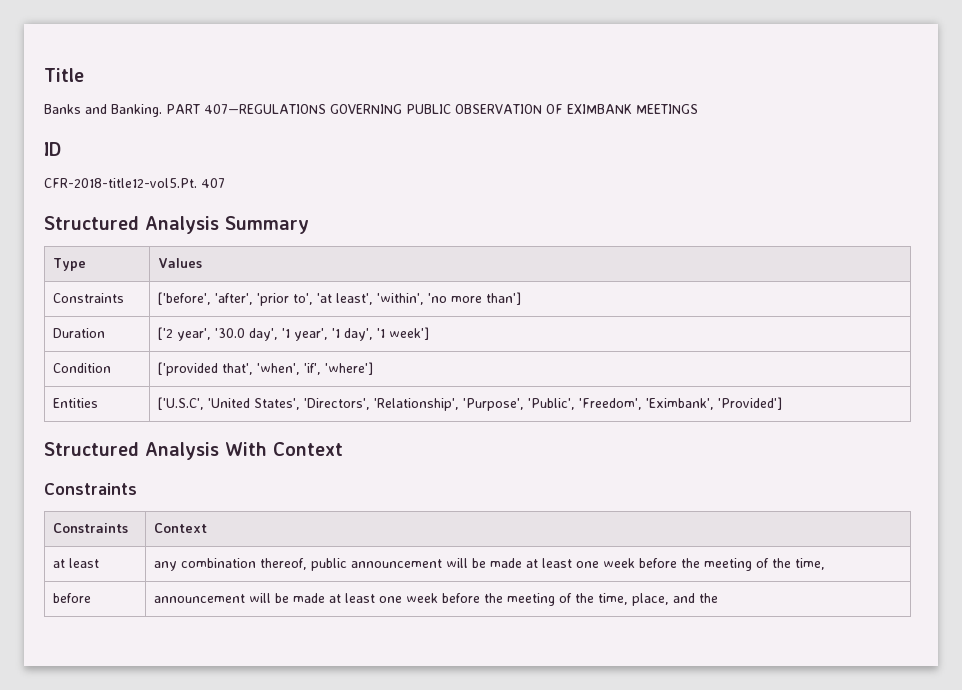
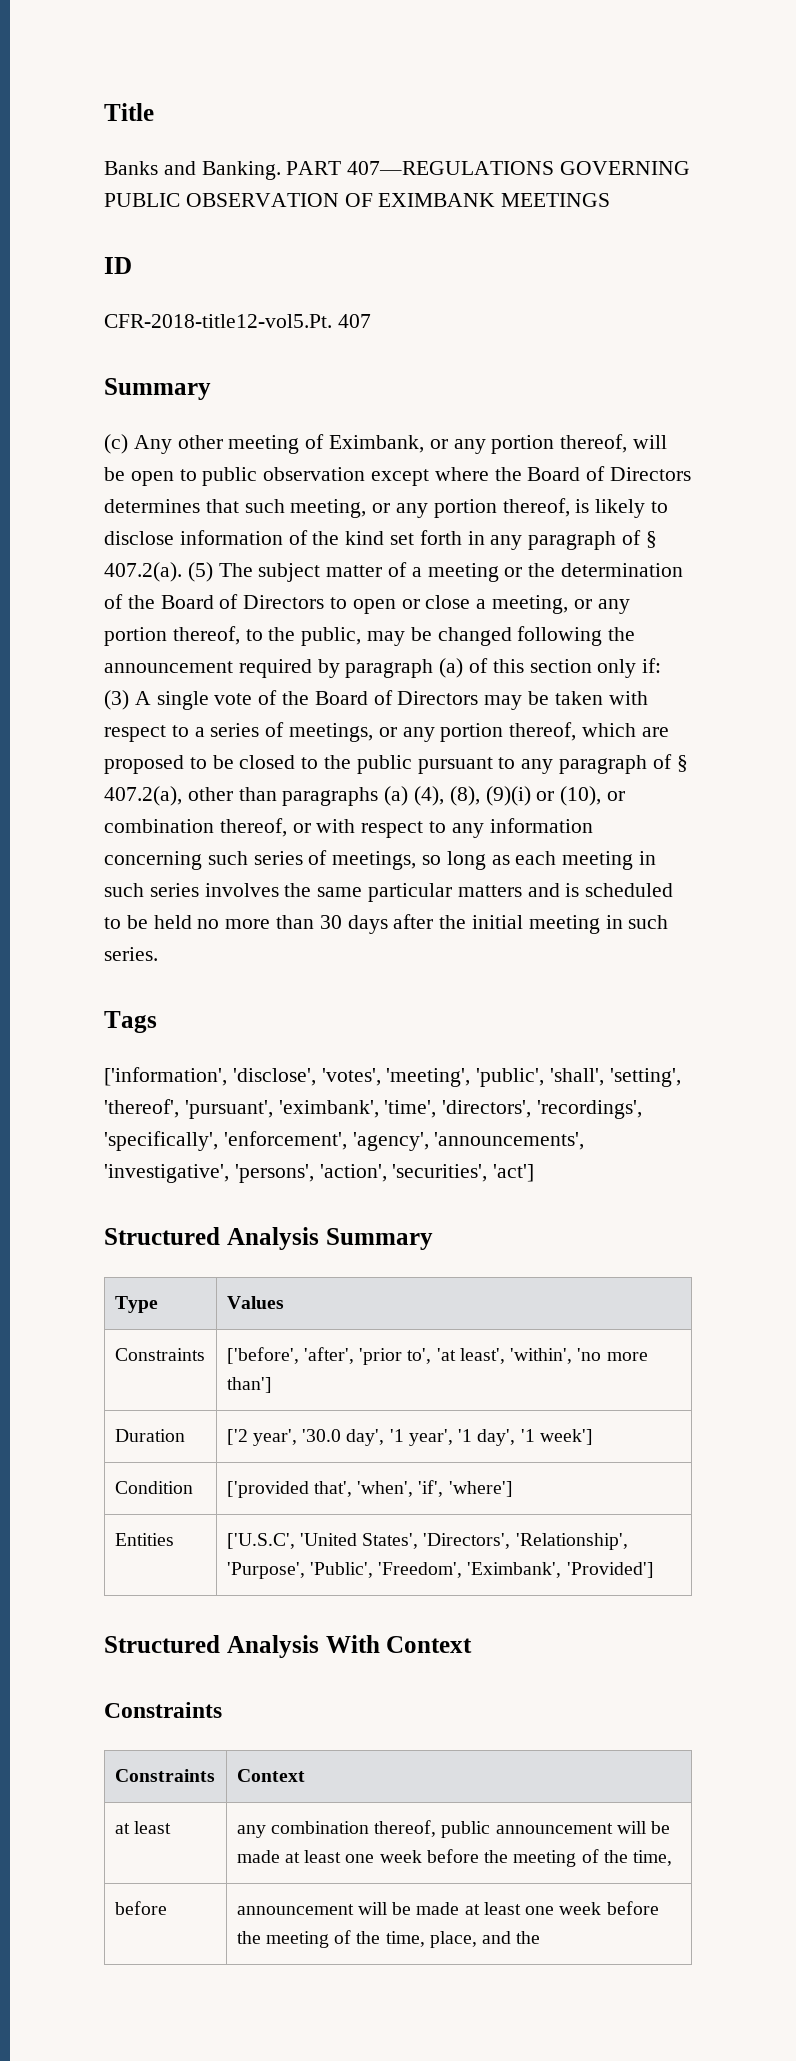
  CFR-2018-title12-vol5.Pt. 407
+ Summary
+ (c) Any other meeting of Eximbank, or any portion thereof, will be open to public observation except where the Board of Directors determines that such meeting, or any portion thereof, is likely to disclose information of the kind set forth in any paragraph of § 407.2(a). (5) The subject matter of a meeting or the determination of the Board of Directors to open or close a meeting, or any portion thereof, to the public, may be changed following the announcement required by paragraph (a) of this section only if: (3) A single vote of the Board of Directors may be taken with respect to a series of meetings, or any portion thereof, which are proposed to be closed to the public pursuant to any paragraph of § 407.2(a), other than paragraphs (a) (4), (8), (9)(i) or (10), or combination thereof, or with respect to any information concerning such series of meetings, so long as each meeting in such series involves the same particular matters and is scheduled to be held no more than 30 days after the initial meeting in such series.
+ Tags
+ ['information', 'disclose', 'votes', 'meeting', 'public', 'shall', 'setting', 'thereof', 'pursuant', 'eximbank', 'time', 'directors', 'recordings', 'specifically', 'enforcement', 'agency', 'announcements', 'investigative', 'persons', 'action', 'securities', 'act']

